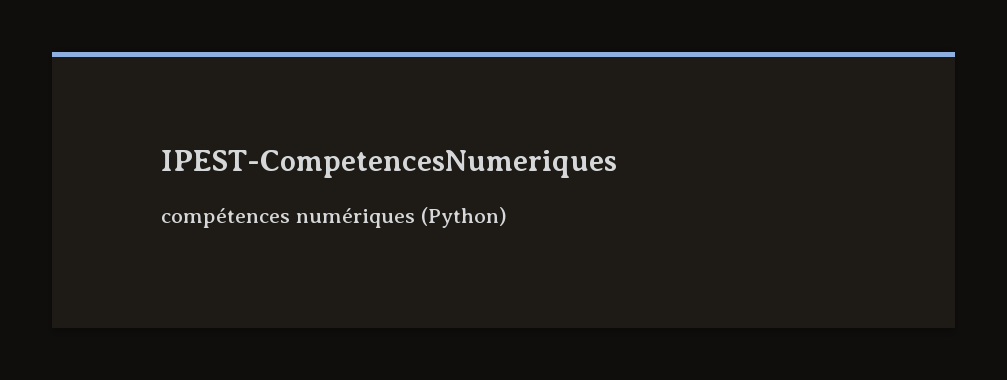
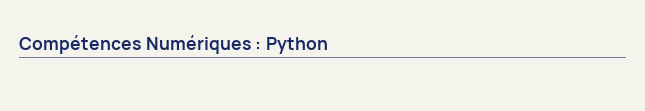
- IPEST-CompetencesNumeriques
- compétences numériques (Python)
+ Compétences Numériques : Python

